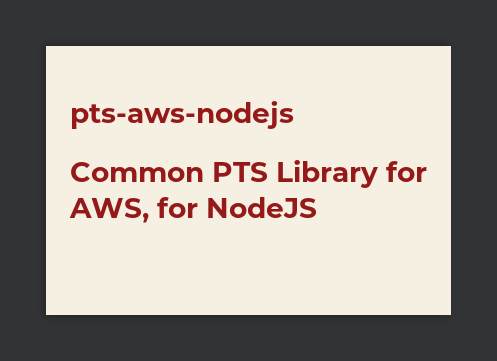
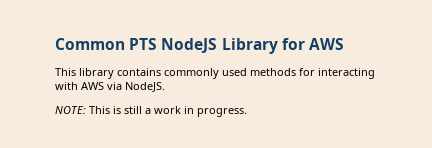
- pts-aws-nodejs
- Common PTS Library for AWS, for NodeJS
+ Common PTS NodeJS Library for AWS
+ This library contains commonly used methods for interacting with AWS via NodeJS.
+ NOTE: This is still a work in progress.

